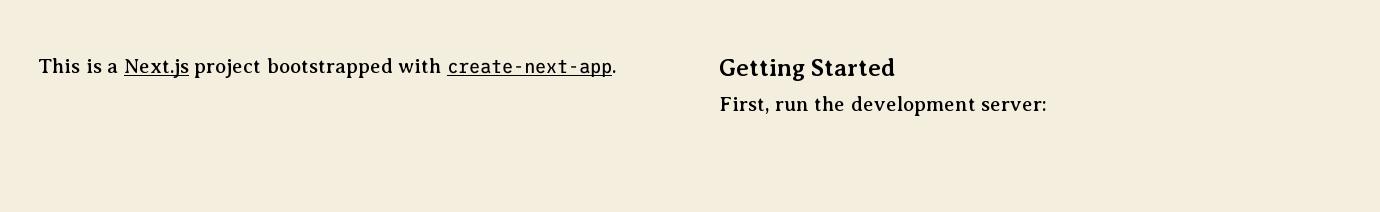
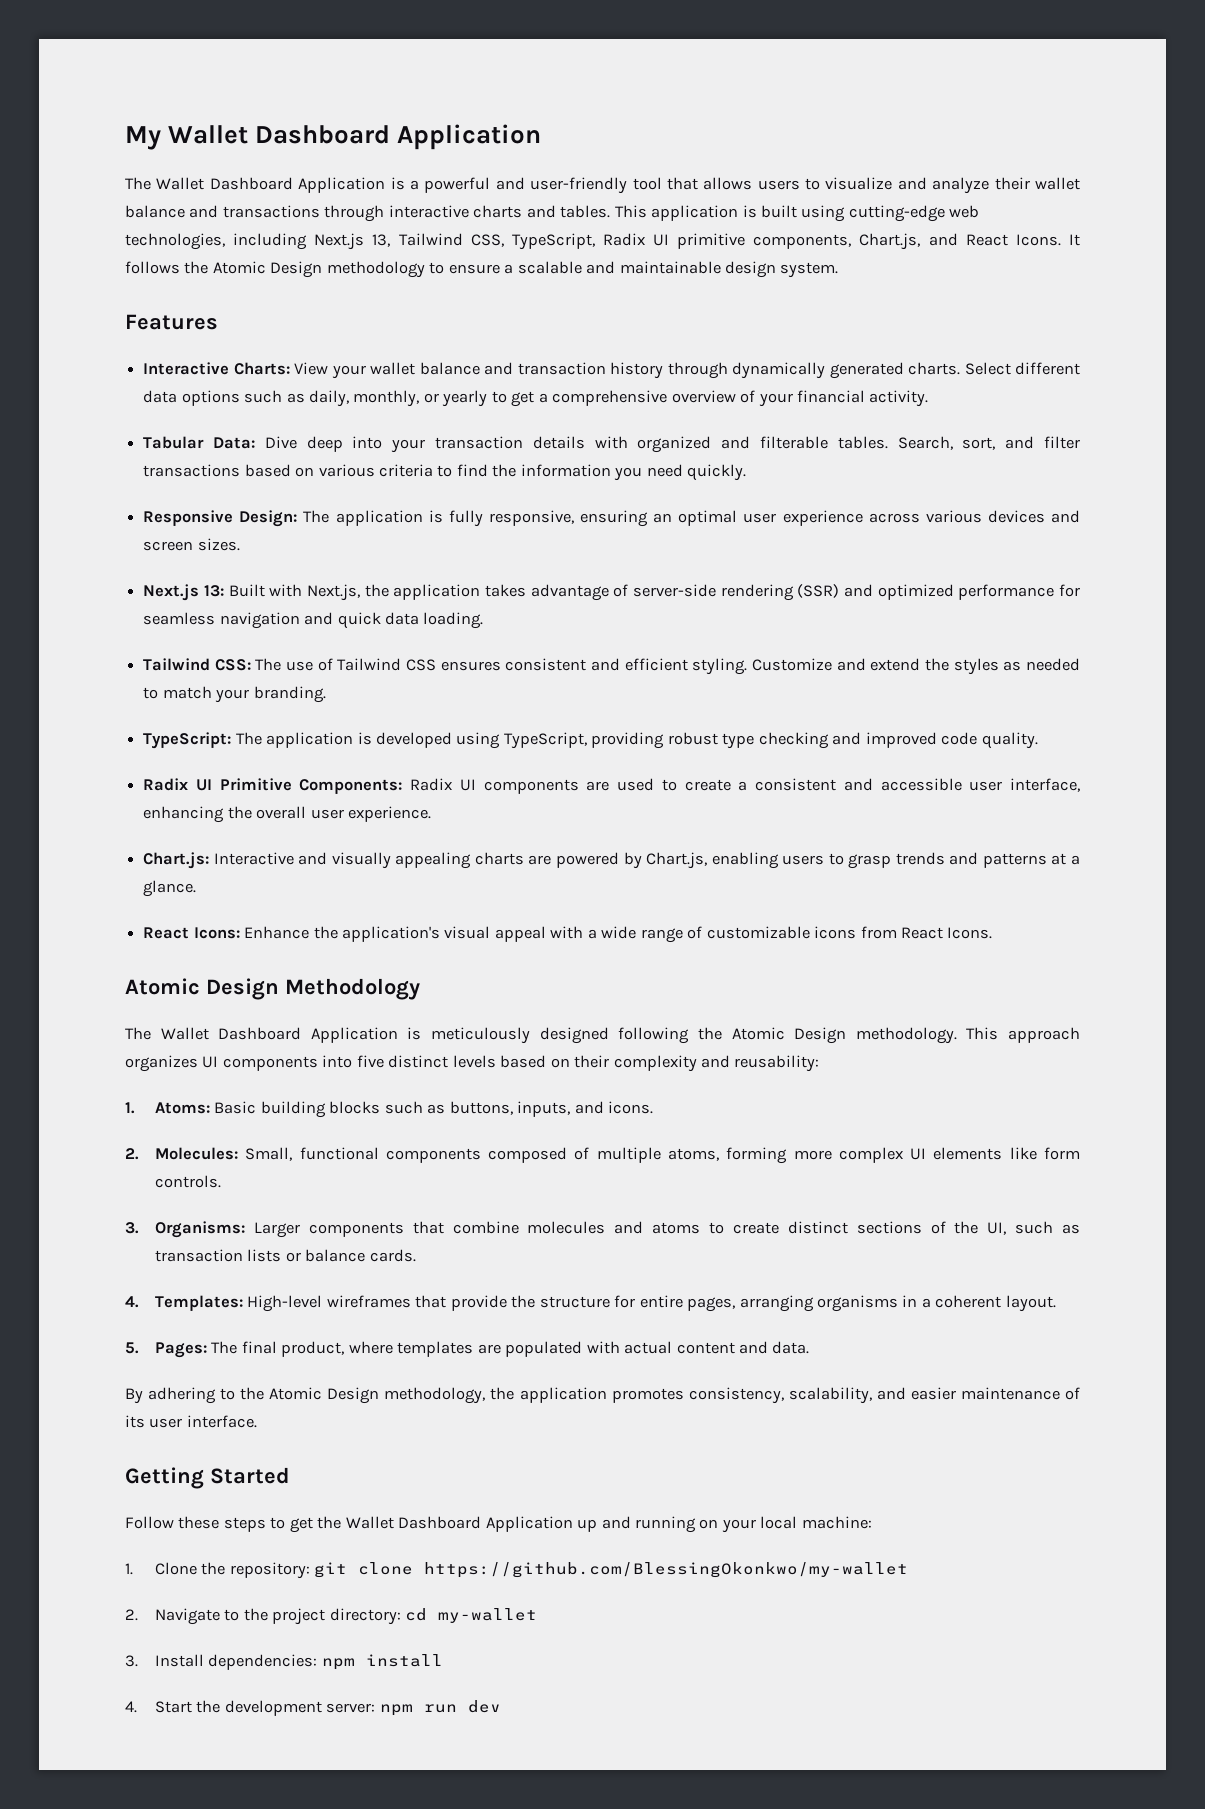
- This is a Next.js project bootstrapped with create-next-app.
+ My Wallet Dashboard Application
+ The Wallet Dashboard Application is a powerful and user-friendly tool that allows users to visualize and analyze their wallet balance and transactions through interactive charts and tables. This application is built using cutting-edge web technologies, including Next.js 13, Tailwind CSS, TypeScript, Radix UI primitive components, Chart.js, and React Icons. It follows the Atomic Design methodology to ensure a scalable and maintainable design system.
+ Features
+ Interactive Charts: View your wallet balance and transaction history through dynamically generated charts. Select different data options such as daily, monthly, or yearly to get a comprehensive overview of your financial activity.
+ Tabular Data: Dive deep into your transaction details with organized and filterable tables. Search, sort, and filter transactions based on various criteria to find the information you need quickly.
+ Responsive Design: The application is fully responsive, ensuring an optimal user experience across various devices and screen sizes.
+ Next.js 13: Built with Next.js, the application takes advantage of server-side rendering (SSR) and optimized performance for seamless navigation and quick data loading.
+ Tailwind CSS: The use of Tailwind CSS ensures consistent and efficient styling. Customize and extend the styles as needed to match your branding.
+ TypeScript: The application is developed using TypeScript, providing robust type checking and improved code quality.
+ Radix UI Primitive Components: Radix UI components are used to create a consistent and accessible user interface, enhancing the overall user experience.
+ Chart.js: Interactive and visually appealing charts are powered by Chart.js, enabling users to grasp trends and patterns at a glance.
+ React Icons: Enhance the application's visual appeal with a wide range of customizable icons from React Icons.
+ Atomic Design Methodology
+ The Wallet Dashboard Application is meticulously designed following the Atomic Design methodology. This approach organizes UI components into five distinct levels based on their complexity and reusability:
+ 1. Atoms: Basic building blocks such as buttons, inputs, and icons.
+ 2. Molecules: Small, functional components composed of multiple atoms, forming more complex UI elements like form controls.
+ 3. Organisms: Larger components that combine molecules and atoms to create distinct sections of the UI, such as transaction lists or balance cards.
+ 4. Templates: High-level wireframes that provide the structure for entire pages, arranging organisms in a coherent layout.
+ 5. Pages: The final product, where templates are populated with actual content and data.
+ By adhering to the Atomic Design methodology, the application promotes consistency, scalability, and easier maintenance of its user interface.
  Getting Started
- First, run the development server:
+ Follow these steps to get the Wallet Dashboard Application up and running on your local machine:
+ 1. Clone the repository: git clone https://github.com/BlessingOkonkwo/my-wallet
+ 2. Navigate to the project directory: cd my-wallet
+ 3. Install dependencies: npm install
+ 4. Start the development server: npm run dev

